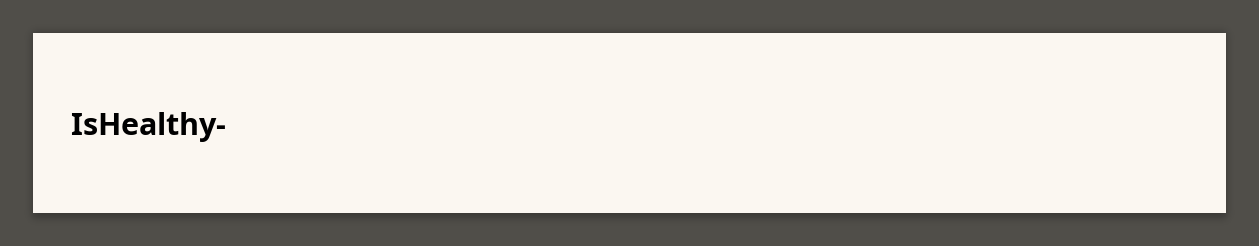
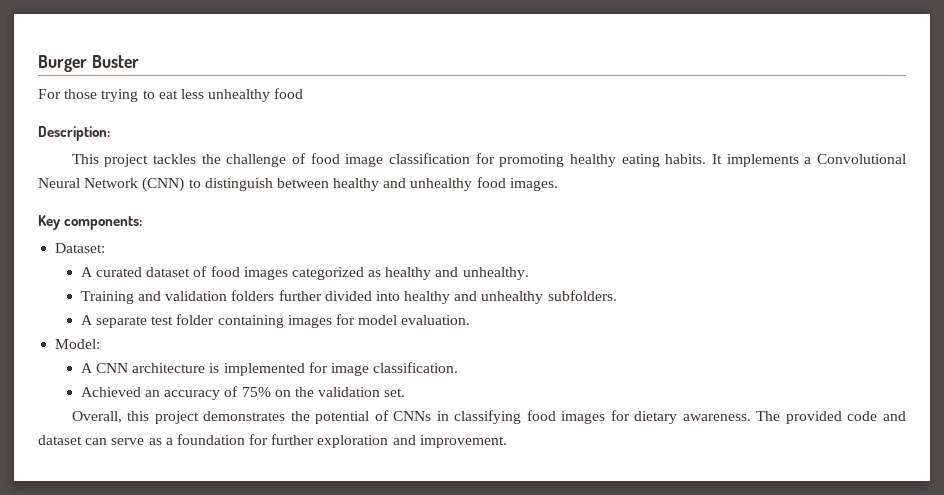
- IsHealthy-
+ Burger Buster
+ For those trying to eat less unhealthy food
+ Description:
+ This project tackles the challenge of food image classification for promoting healthy eating habits. It implements a Convolutional Neural Network (CNN) to distinguish between healthy and unhealthy food images.
+ Key components:
+ Dataset:
+ A curated dataset of food images categorized as healthy and unhealthy.
+ Training and validation folders further divided into healthy and unhealthy subfolders.
+ A separate test folder containing images for model evaluation.
+ Model:
+ A CNN architecture is implemented for image classification.
+ Achieved an accuracy of 75% on the validation set.
+ Overall, this project demonstrates the potential of CNNs in classifying food images for dietary awareness. The provided code and dataset can serve as a foundation for further exploration and improvement.

